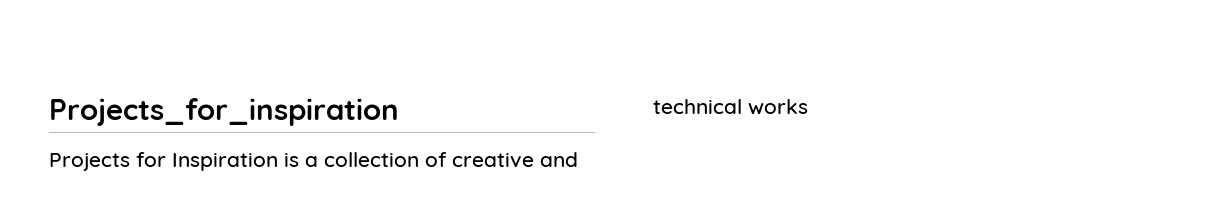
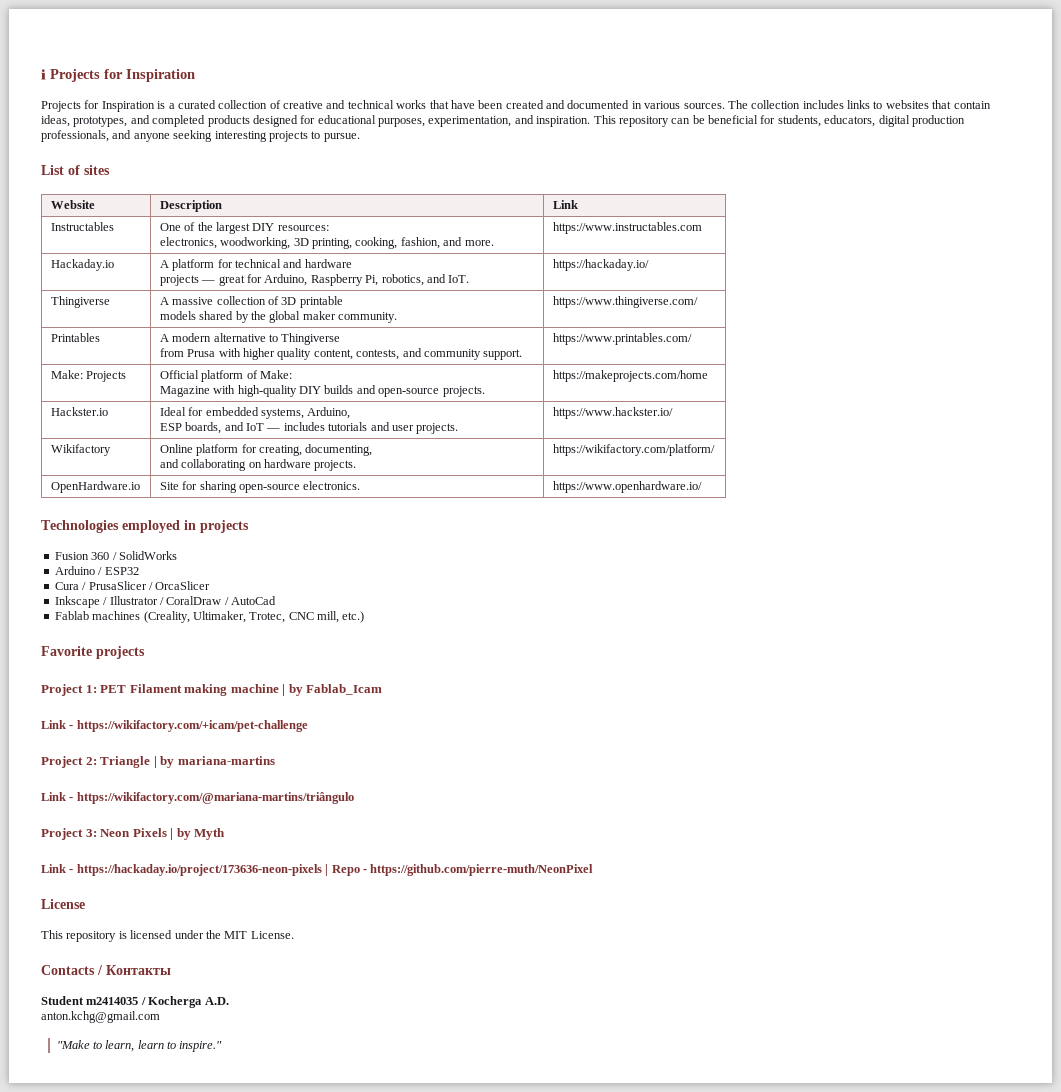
- Projects_for_inspiration
+ ℹ Projects for Inspiration
- Projects for Inspiration is a collection of creative and technical works
+ Projects for Inspiration is a curated collection of creative and technical works that have been created and documented in various sources. The collection includes links to websites that contain ideas, prototypes, and completed products designed for educational purposes, experimentation, and inspiration. This repository can be beneficial for students, educators, digital production professionals, and anyone seeking interesting projects to pursue.
+ List of sites
+ Website | Description | Link
+ Instructables | One of the largest DIY resources:
+ electronics, woodworking, 3D printing, cooking, fashion, and more. | https://www.instructables.com
+ Hackaday.io | A platform for technical and hardware
+ projects — great for Arduino, Raspberry Pi, robotics, and IoT. | https://hackaday.io/
+ Thingiverse | A massive collection of 3D printable
+ models shared by the global maker community. | https://www.thingiverse.com/
+ Printables | A modern alternative to Thingiverse
+ from Prusa with higher quality content, contests, and community support. | https://www.printables.com/
+ Make: Projects | Official platform of Make:
+ Magazine with high-quality DIY builds and open-source projects. | https://makeprojects.com/home
+ Hackster.io | Ideal for embedded systems, Arduino,
+ ESP boards, and IoT — includes tutorials and user projects. | https://www.hackster.io/
+ Wikifactory | Online platform for creating, documenting,
+ and collaborating on hardware projects. | https://wikifactory.com/platform/
+ OpenHardware.io | Site for sharing open-source electronics. | https://www.openhardware.io/
+ Technologies employed in projects
+ Fusion 360 / SolidWorks
+ Arduino / ESP32
+ Cura / PrusaSlicer / OrcaSlicer
+ Inkscape / Illustrator / CoralDraw / AutoCad
+ Fablab machines (Creality, Ultimaker, Trotec, CNC mill, etc.)
+ Favorite projects
+ Project 1: PET Filament making machine | by Fablab_Icam
+ Link - https://wikifactory.com/+icam/pet-challenge
+ Project 2: Triangle | by mariana-martins
+ Link - https://wikifactory.com/@mariana-martins/triângulo
+ Project 3: Neon Pixels | by Myth
+ Link - https://hackaday.io/project/173636-neon-pixels | Repo - https://github.com/pierre-muth/NeonPixel
+ License
+ This repository is licensed under the MIT License.
+ Contacts / Контакты
+ Student m2414035 / Kocherga A.D.
+ anton.kchg@gmail.com
+ "Make to learn, learn to inspire."

